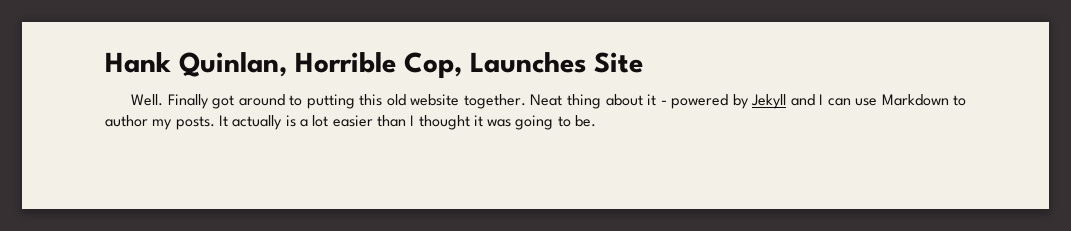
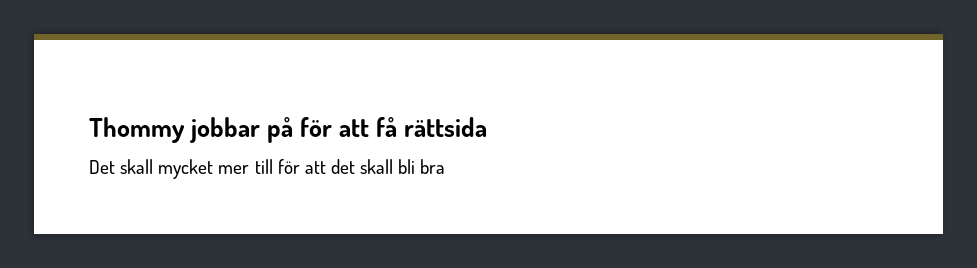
- Hank Quinlan, Horrible Cop, Launches Site
- Well. Finally got around to putting this old website together. Neat thing about it - powered by Jekyll and I can use Markdown to author my posts. It actually is a lot easier than I thought it was going to be.
+ Thommy jobbar på för att få rättsida
+ Det skall mycket mer till för att det skall bli bra

